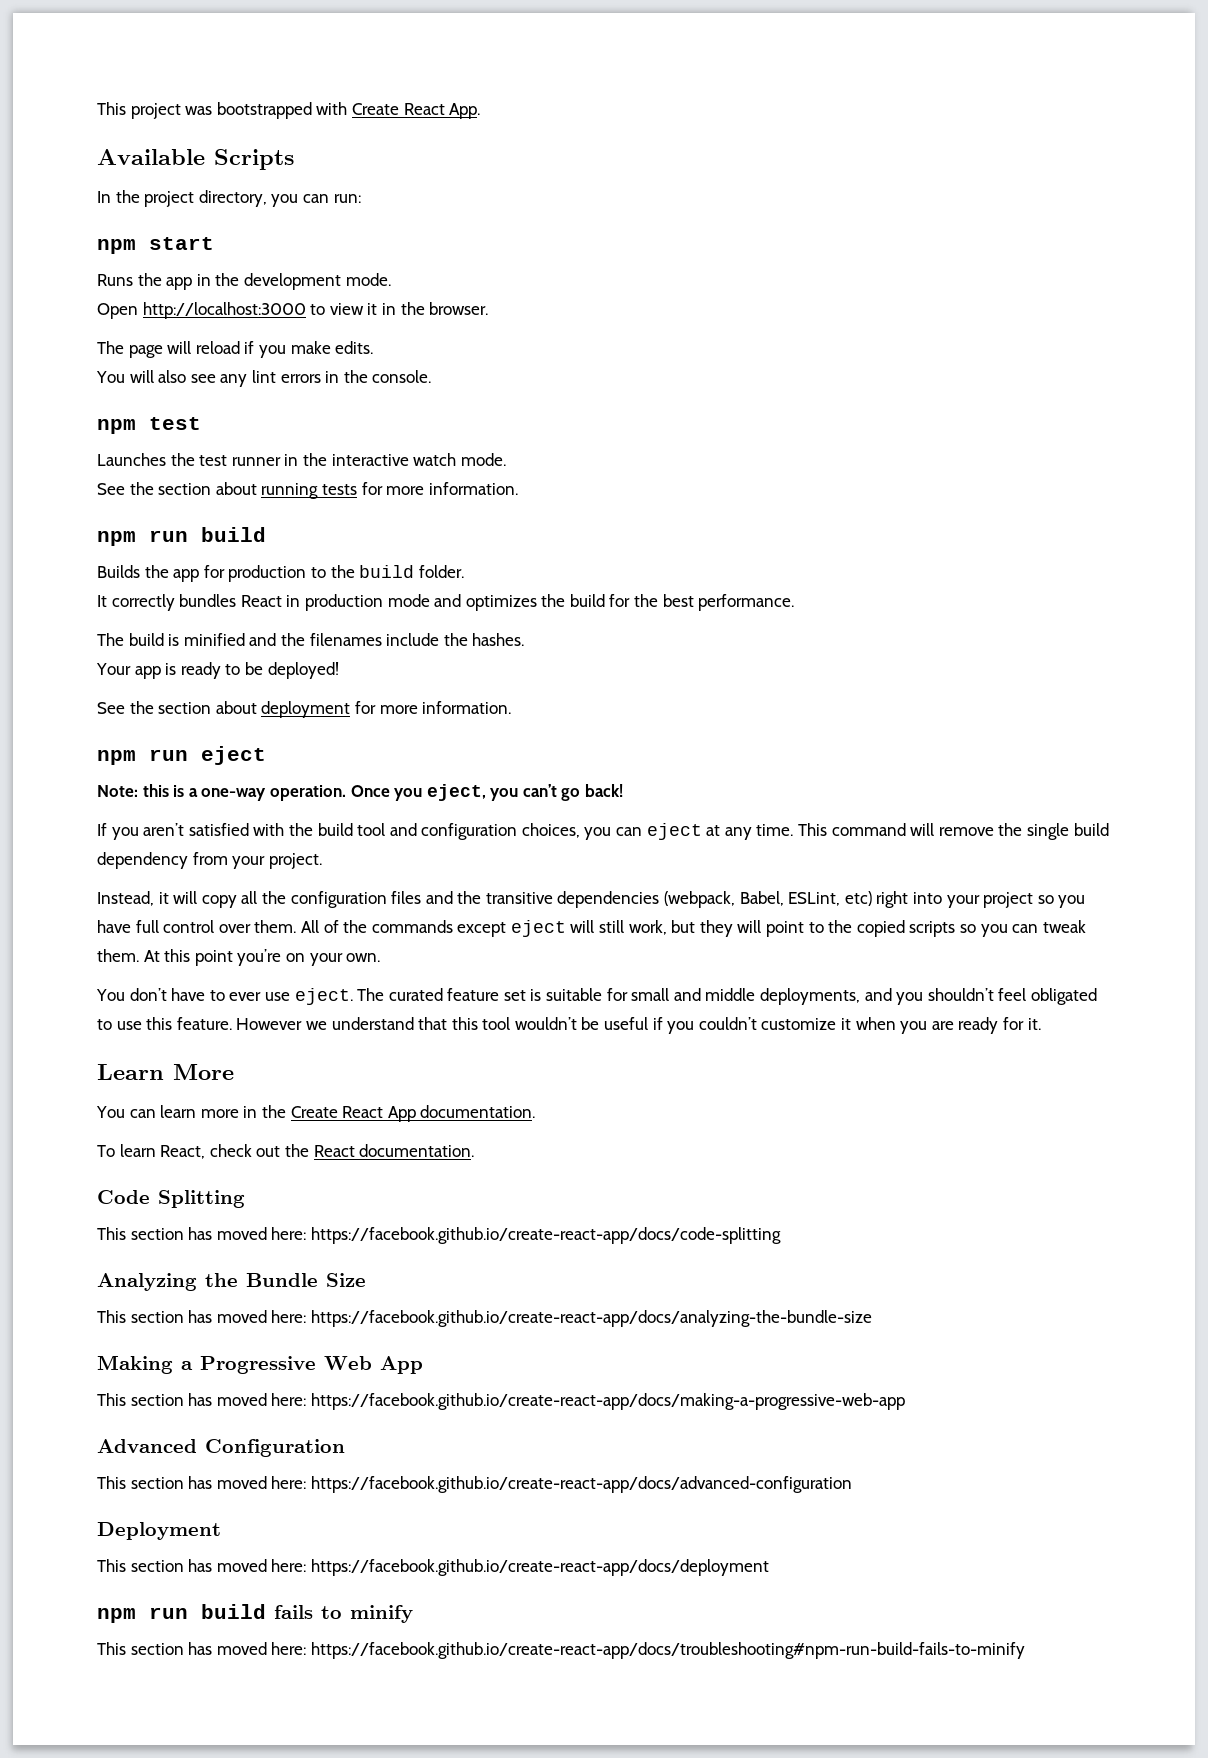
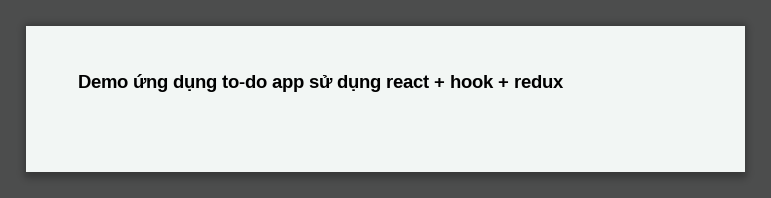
- This project was bootstrapped with Create React App.
- Available Scripts
- In the project directory, you can run:
- npm start
- Runs the app in the development mode.
- Open http://localhost:3000 to view it in the browser.
- The page will reload if you make edits.
- You will also see any lint errors in the console.
- npm test
- Launches the test runner in the interactive watch mode.
- See the section about running tests for more information.
- npm run build
- Builds the app for production to the build folder.
- It correctly bundles React in production mode and optimizes the build for the best performance.
- The build is minified and the filenames include the hashes.
- Your app is ready to be deployed!
- See the section about deployment for more information.
- npm run eject
- Note: this is a one-way operation. Once you eject, you can’t go back!
- If you aren’t satisfied with the build tool and configuration choices, you can eject at any time. This command will remove the single build dependency from your project.
- Instead, it will copy all the configuration files and the transitive dependencies (webpack, Babel, ESLint, etc) right into your project so you have full control over them. All of the commands except eject will still work, but they will point to the copied scripts so you can tweak them. At this point you’re on your own.
- You don’t have to ever use eject. The curated feature set is suitable for small and middle deployments, and you shouldn’t feel obligated to use this feature. However we understand that this tool wouldn’t be useful if you couldn’t customize it when you are ready for it.
- Learn More
- You can learn more in the Create React App documentation.
- To learn React, check out the React documentation.
- Code Splitting
- This section has moved here: https://facebook.github.io/create-react-app/docs/code-splitting
- Analyzing the Bundle Size
- This section has moved here: https://facebook.github.io/create-react-app/docs/analyzing-the-bundle-size
- Making a Progressive Web App
- This section has moved here: https://facebook.github.io/create-react-app/docs/making-a-progressive-web-app
- Advanced Configuration
- This section has moved here: https://facebook.github.io/create-react-app/docs/advanced-configuration
- Deployment
- This section has moved here: https://facebook.github.io/create-react-app/docs/deployment
- npm run build fails to minify
- This section has moved here: https://facebook.github.io/create-react-app/docs/troubleshooting#npm-run-build-fails-to-minify
+ Demo ứng dụng to-do app sử dụng react + hook + redux

